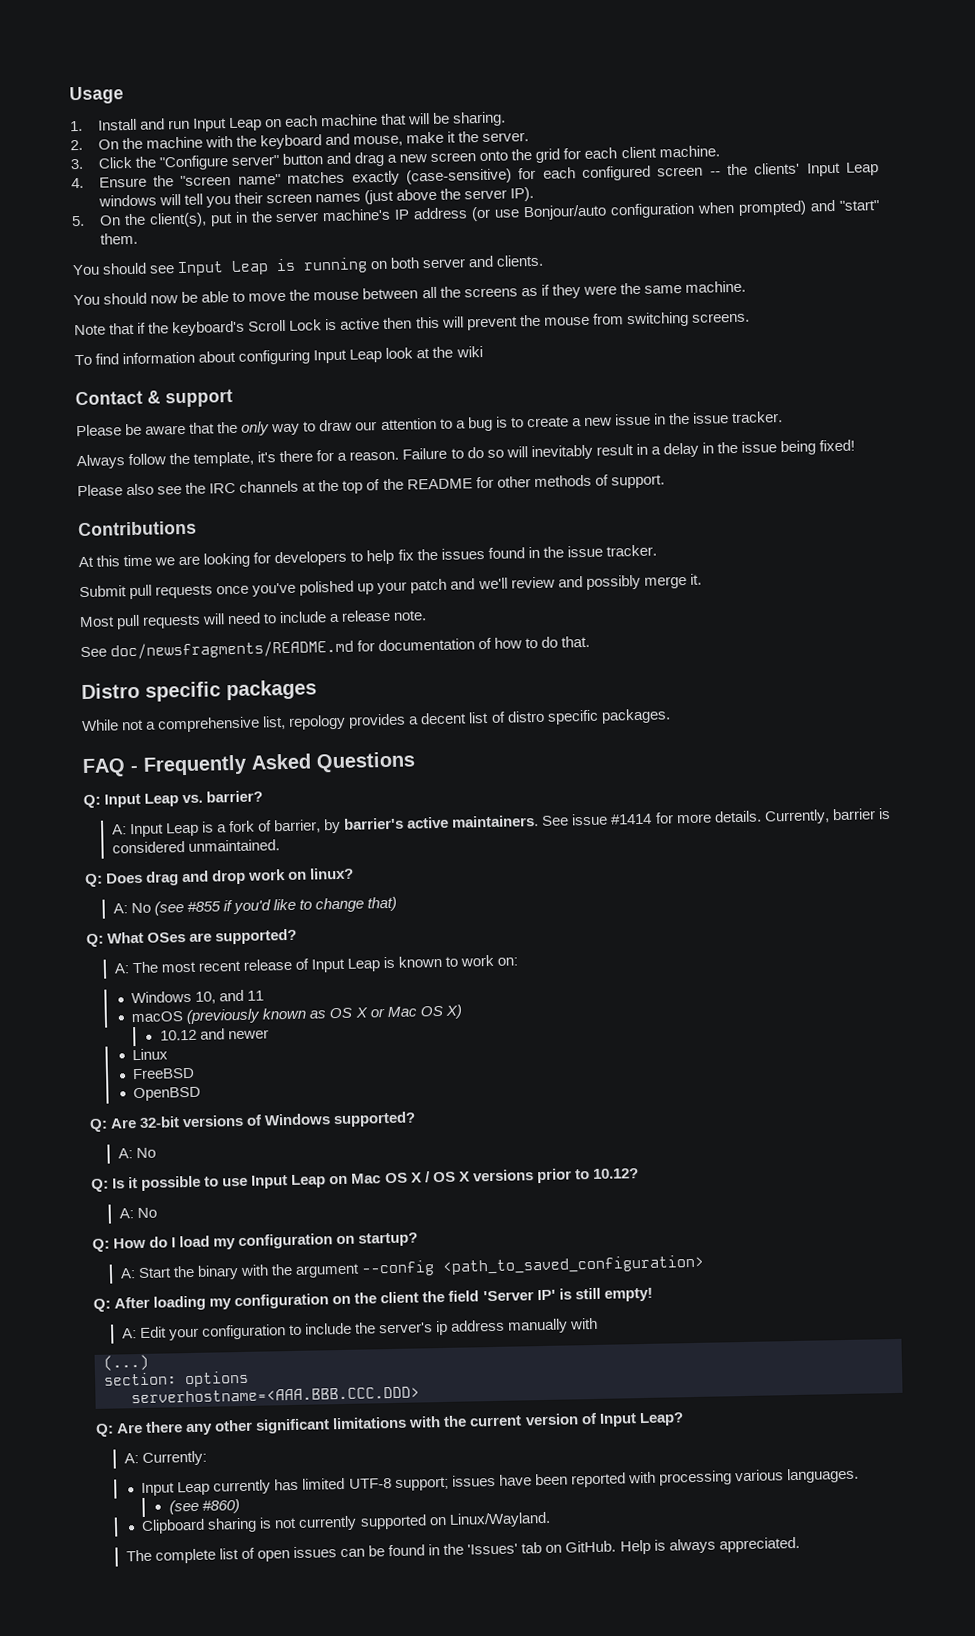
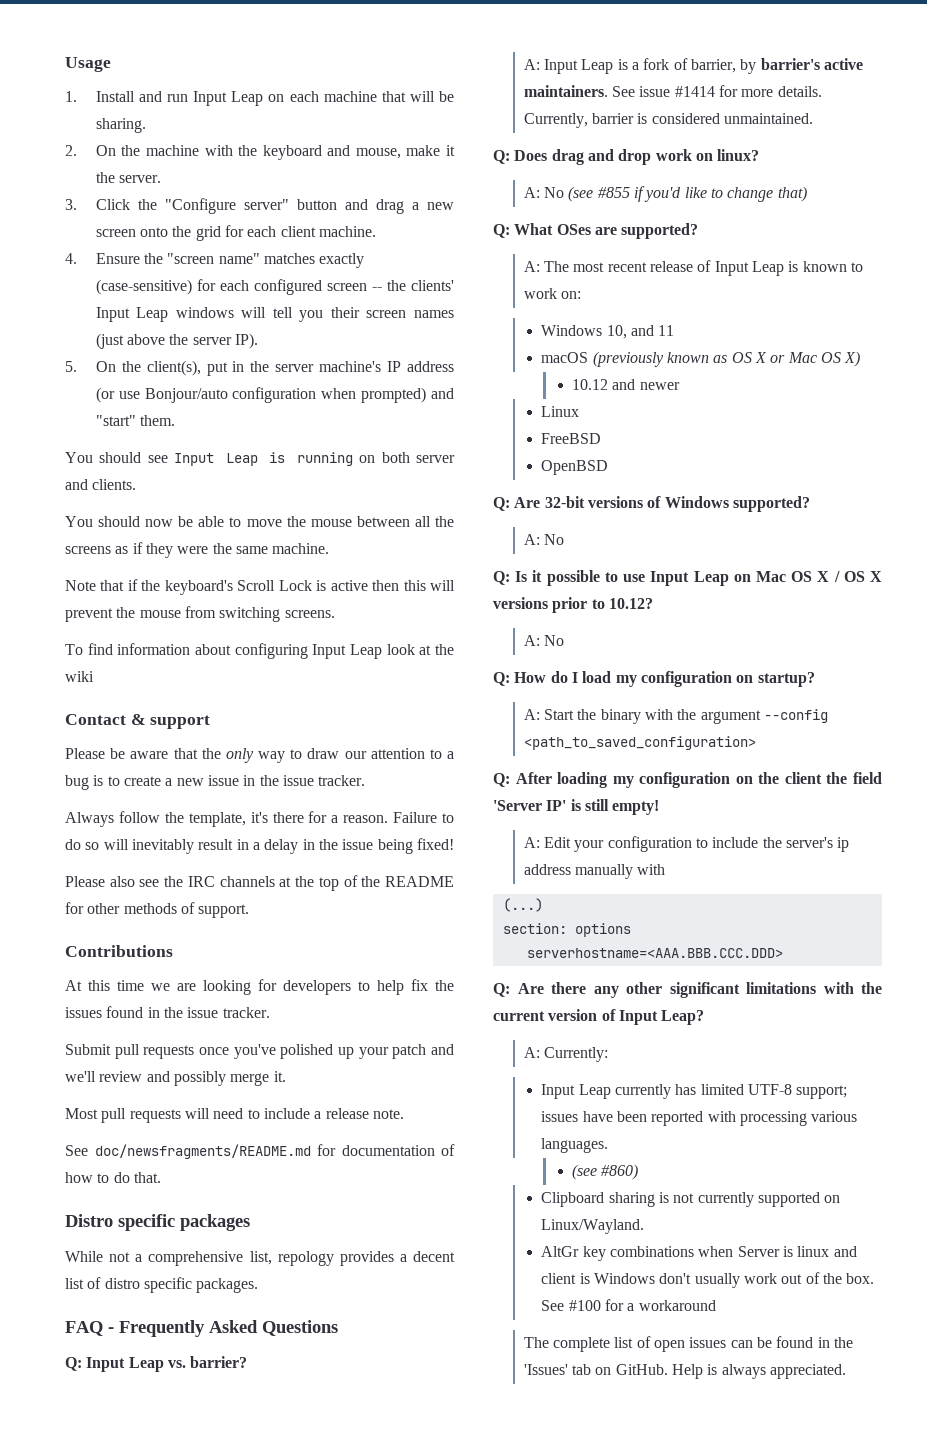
+ AltGr key combinations when Server is linux and client is Windows don't usually work out of the box. See #100 for a workaround

